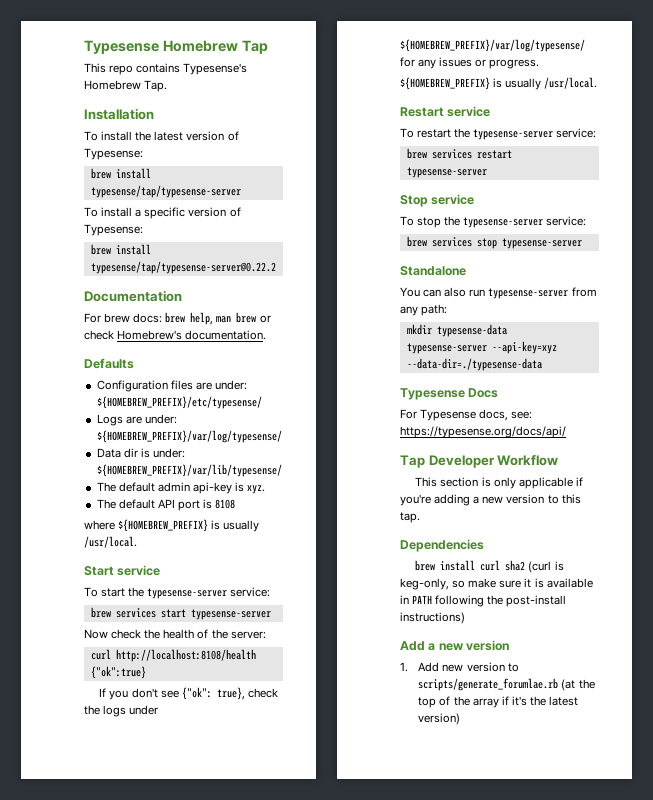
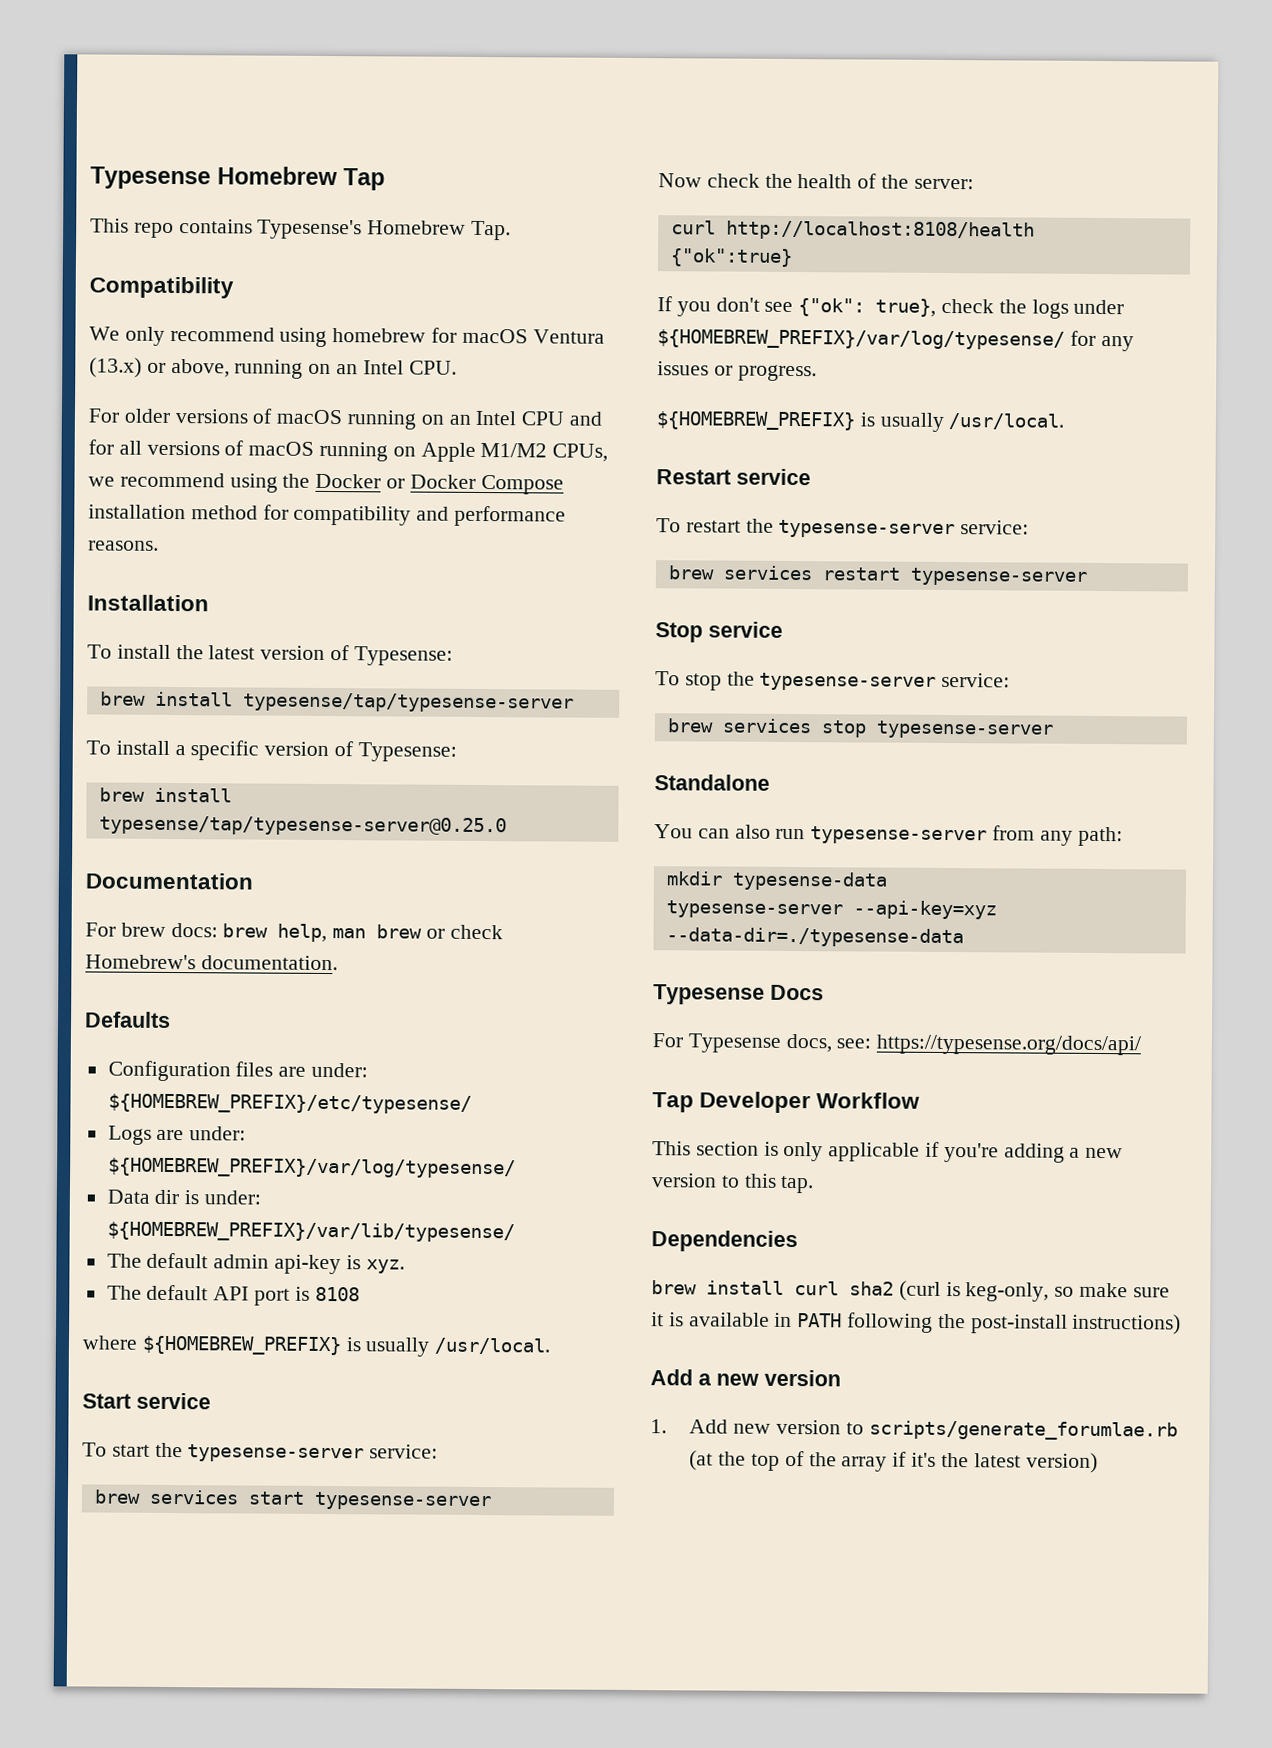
+ Compatibility
+ We only recommend using homebrew for macOS Ventura (13.x) or above, running on an Intel CPU.
+ For older versions of macOS running on an Intel CPU and for all versions of macOS running on Apple M1/M2 CPUs, we recommend using the Docker or Docker Compose installation method for compatibility and performance reasons.
- brew install typesense/tap/typesense-server@0.22.2
+ brew install typesense/tap/typesense-server@0.25.0

